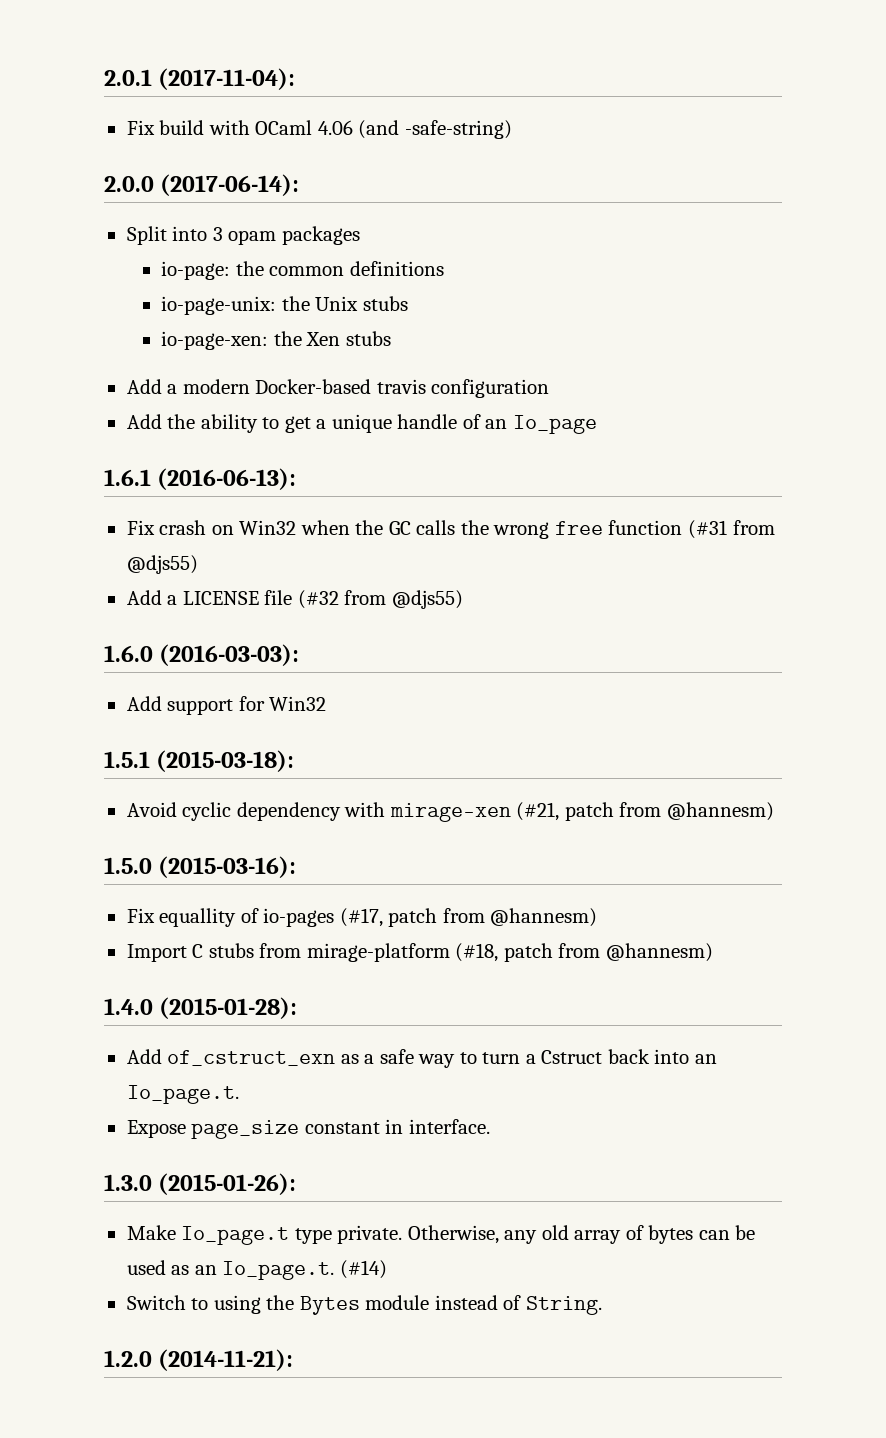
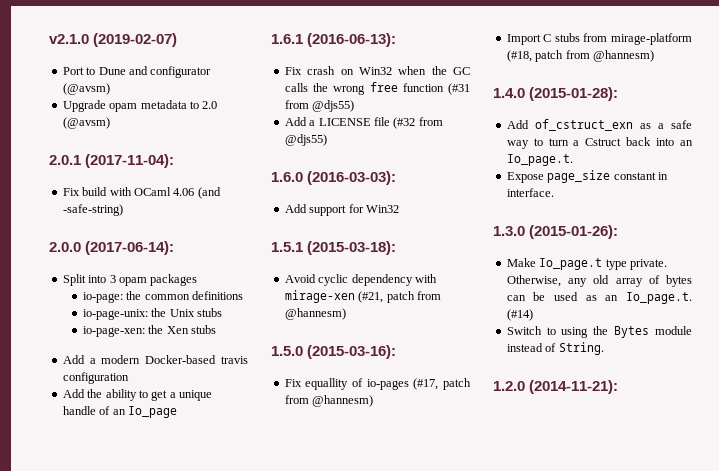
+ v2.1.0 (2019-02-07)
+ Port to Dune and configurator (@avsm)
+ Upgrade opam metadata to 2.0 (@avsm)

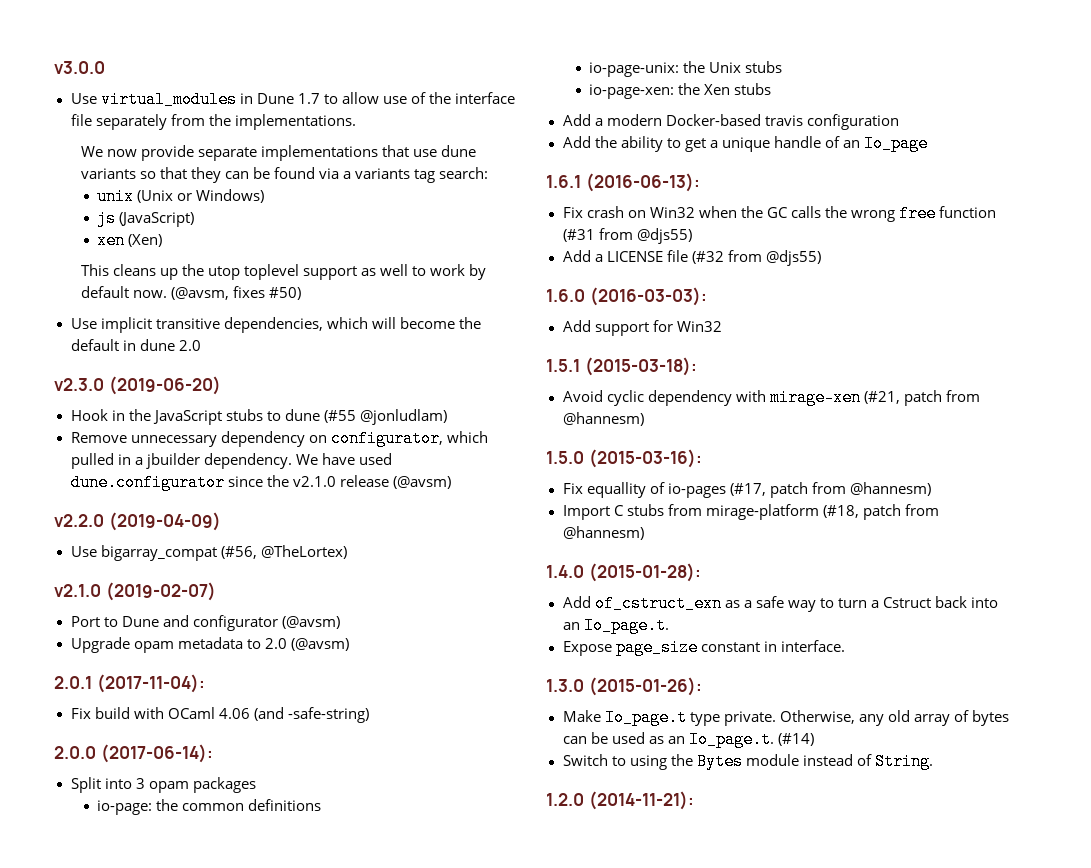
+ v3.0.0
+ Use virtual_modules in Dune 1.7 to allow use of the interface file separately from the implementations.
+ We now provide separate implementations that use dune variants so that they can be found via a variants tag search:
+ unix (Unix or Windows)
+ js (JavaScript)
+ xen (Xen)
+ This cleans up the utop toplevel support as well to work by default now. (@avsm, fixes #50)
+ Use implicit transitive dependencies, which will become the default in dune 2.0
+ v2.3.0 (2019-06-20)
+ Hook in the JavaScript stubs to dune (#55 @jonludlam)
+ Remove unnecessary dependency on configurator, which pulled in a jbuilder dependency. We have used dune.configurator since the v2.1.0 release (@avsm)
+ v2.2.0 (2019-04-09)
+ Use bigarray_compat (#56, @TheLortex)

